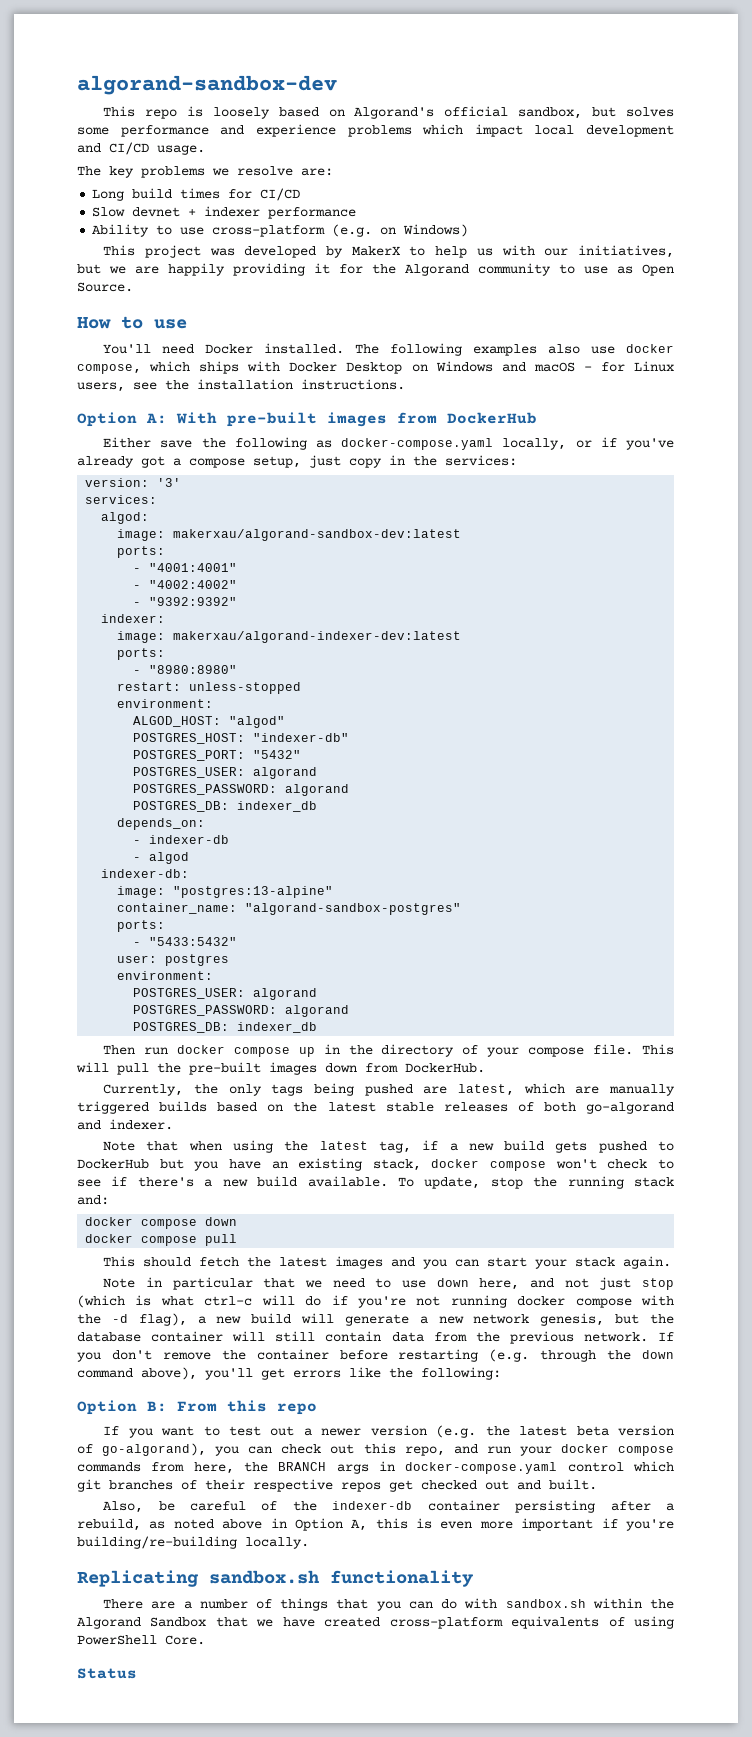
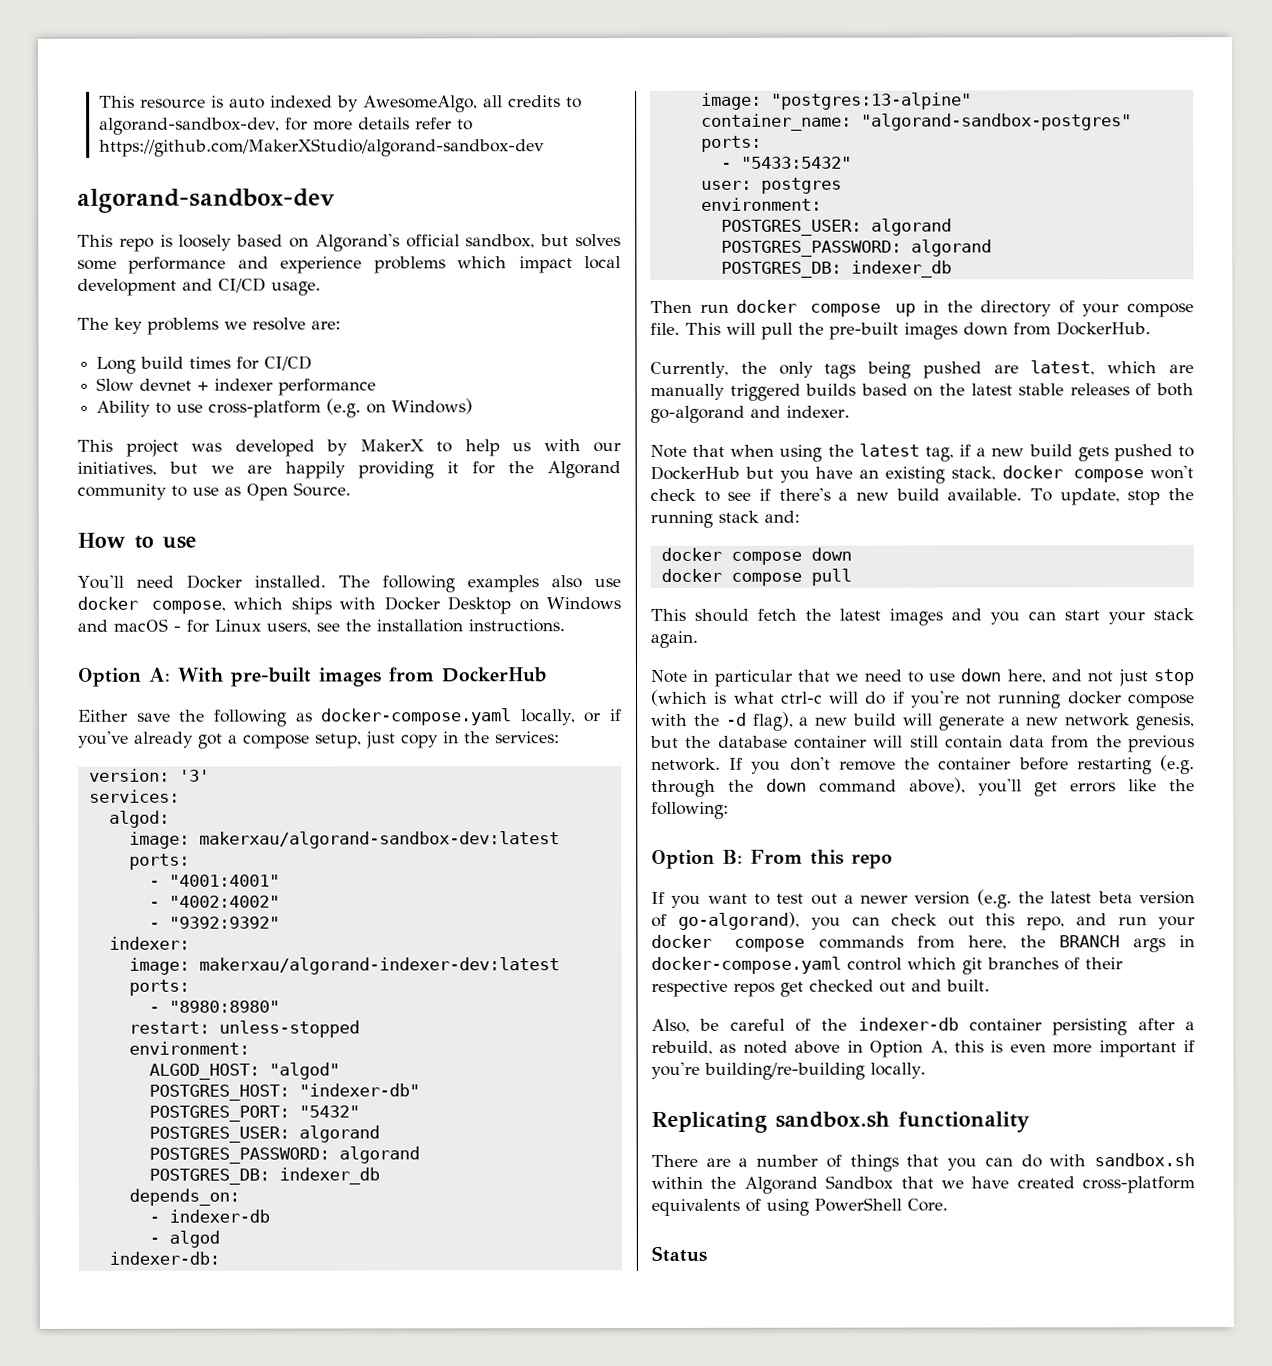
+ This resource is auto indexed by AwesomeAlgo, all credits to algorand-sandbox-dev, for more details refer to https://github.com/MakerXStudio/algorand-sandbox-dev

